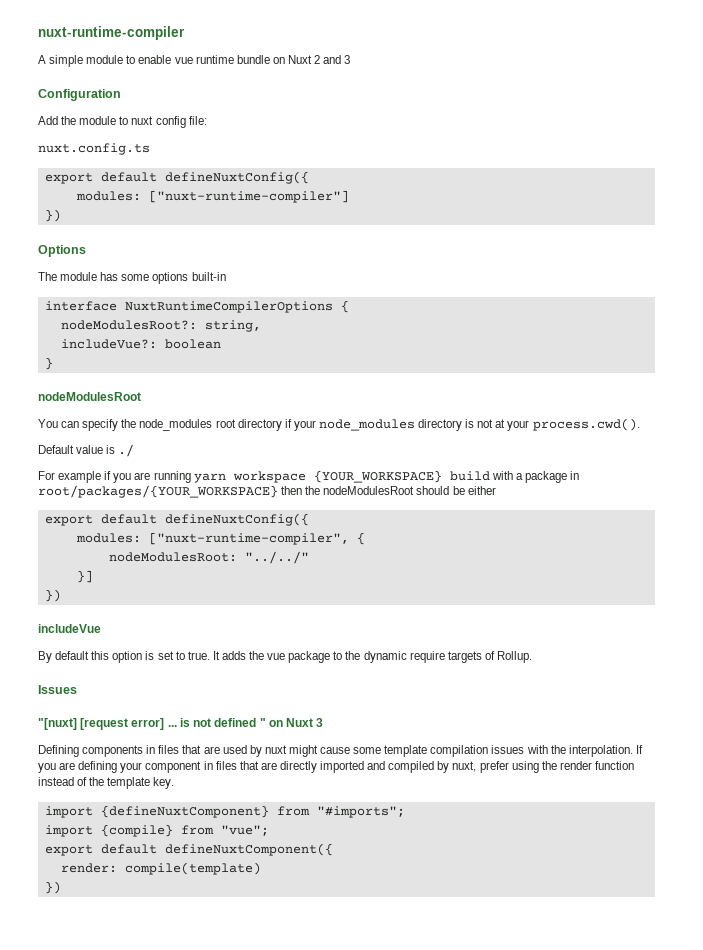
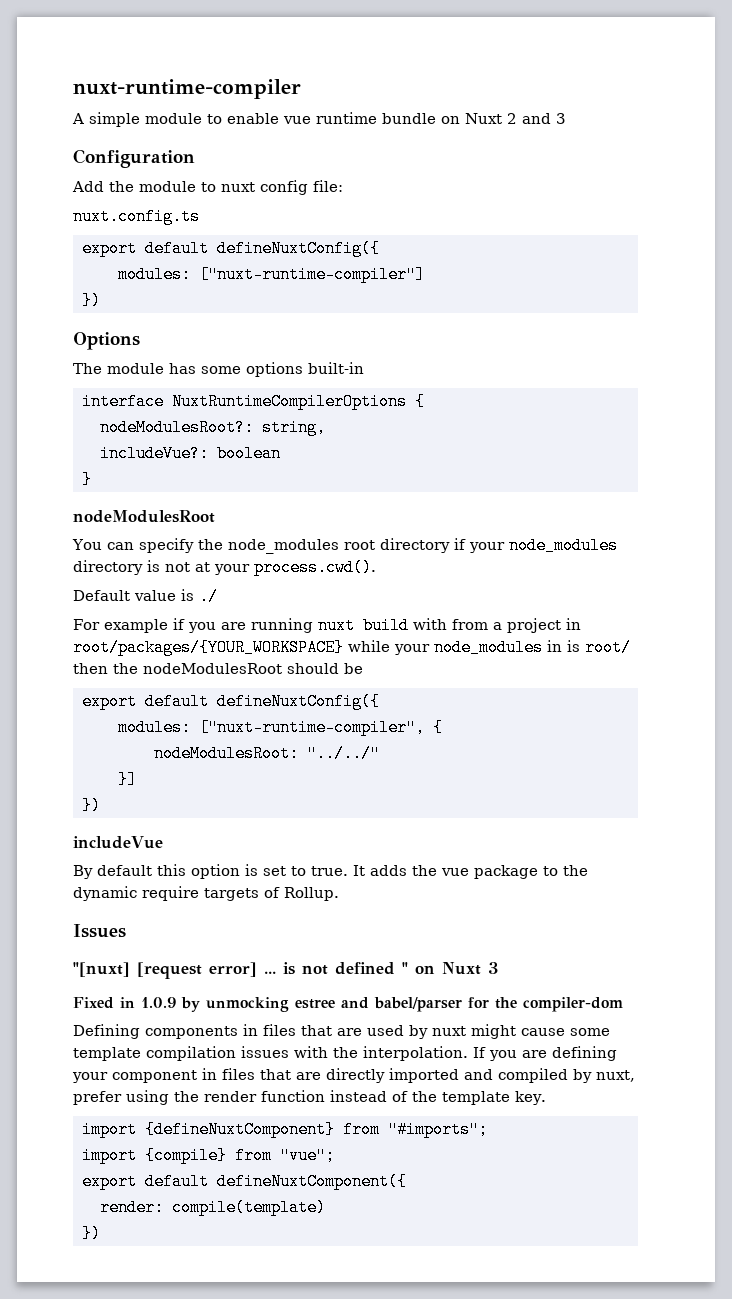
- For example if you are running yarn workspace {YOUR_WORKSPACE} build with a package in root/packages/{YOUR_WORKSPACE} then the nodeModulesRoot should be either
+ For example if you are running nuxt build with from a project in root/packages/{YOUR_WORKSPACE} while your node_modules in is root/ then the nodeModulesRoot should be
+ Fixed in 1.0.9 by unmocking estree and babel/parser for the compiler-dom

